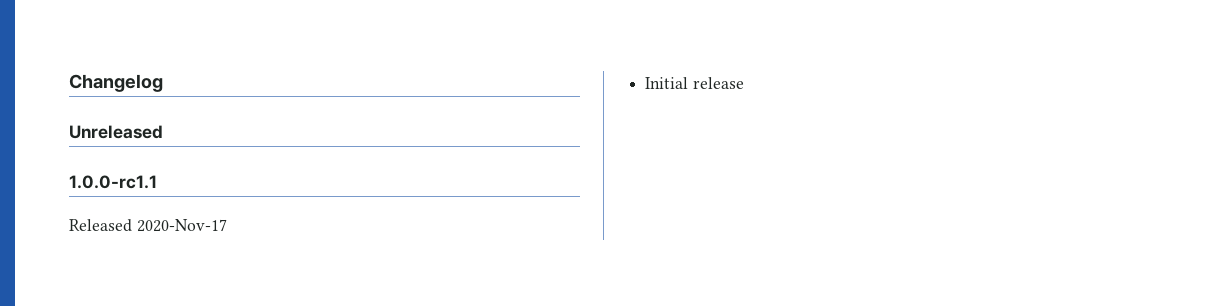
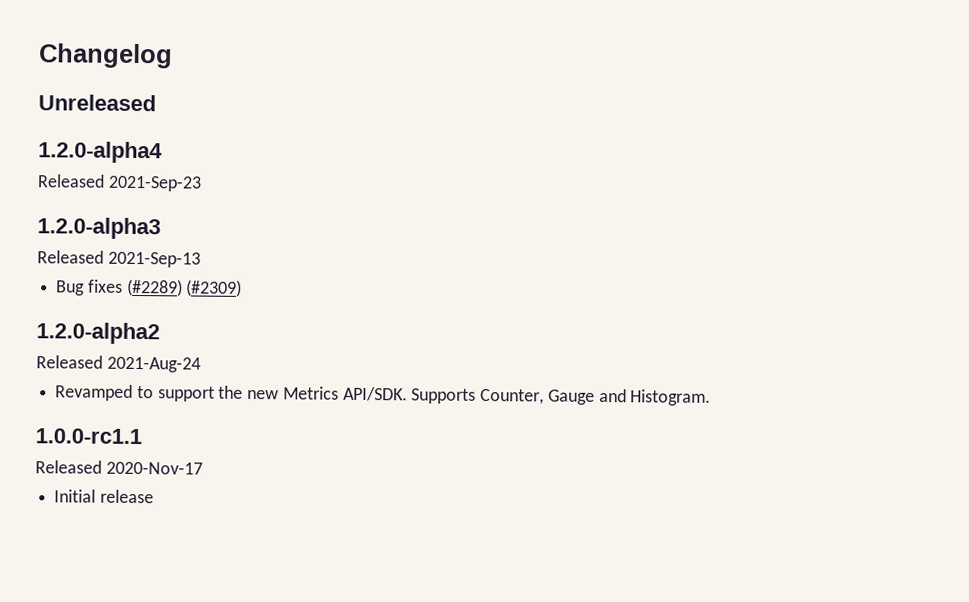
+ 1.2.0-alpha4
+ Released 2021-Sep-23
+ 1.2.0-alpha3
+ Released 2021-Sep-13
+ Bug fixes (#2289) (#2309)
+ 1.2.0-alpha2
+ Released 2021-Aug-24
+ Revamped to support the new Metrics API/SDK. Supports Counter, Gauge and Histogram.

